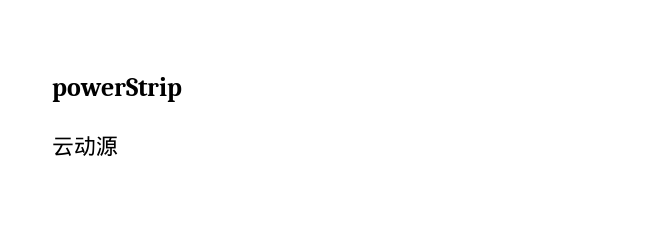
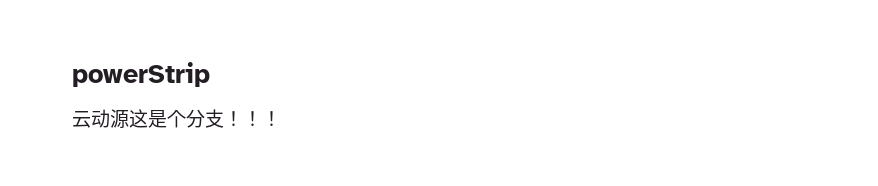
- 云动源
+ 云动源这是个分支！！！

